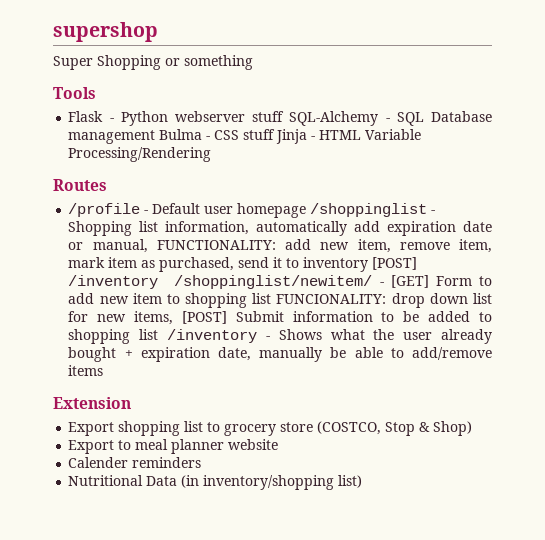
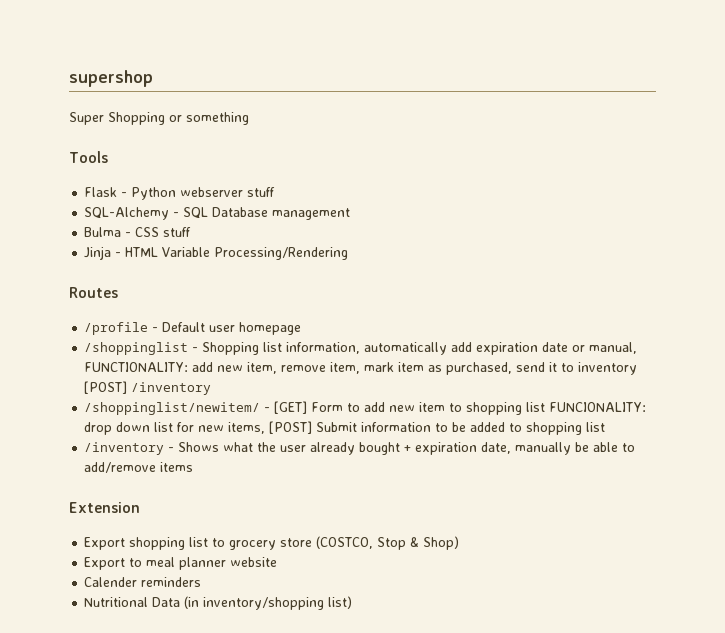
- Flask - Python webserver stuff SQL-Alchemy - SQL Database management Bulma - CSS stuff Jinja - HTML Variable Processing/Rendering
+ Flask - Python webserver stuff
+ SQL-Alchemy - SQL Database management
+ Bulma - CSS stuff
+ Jinja - HTML Variable Processing/Rendering
- /profile - Default user homepage /shoppinglist - Shopping list information, automatically add expiration date or manual, FUNCTIONALITY:
+ /profile - Default user homepage
+ /shoppinglist - Shopping list information, automatically add expiration date or manual, FUNCTIONALITY:
- add new item, remove item, mark item as purchased, send it to inventory [POST] /inventory /shoppinglist/newitem/ - [GET] Form to add new item to shopping list FUNCIONALITY:
+ add new item, remove item, mark item as purchased, send it to inventory [POST] /inventory
+ /shoppinglist/newitem/ - [GET] Form to add new item to shopping list FUNCIONALITY:
- drop down list for new items, [POST] Submit information to be added to shopping list /inventory - Shows what the user already bought + expiration date, manually be able to add/remove items
+ drop down list for new items, [POST] Submit information to be added to shopping list
+ /inventory - Shows what the user already bought + expiration date, manually be able to add/remove items

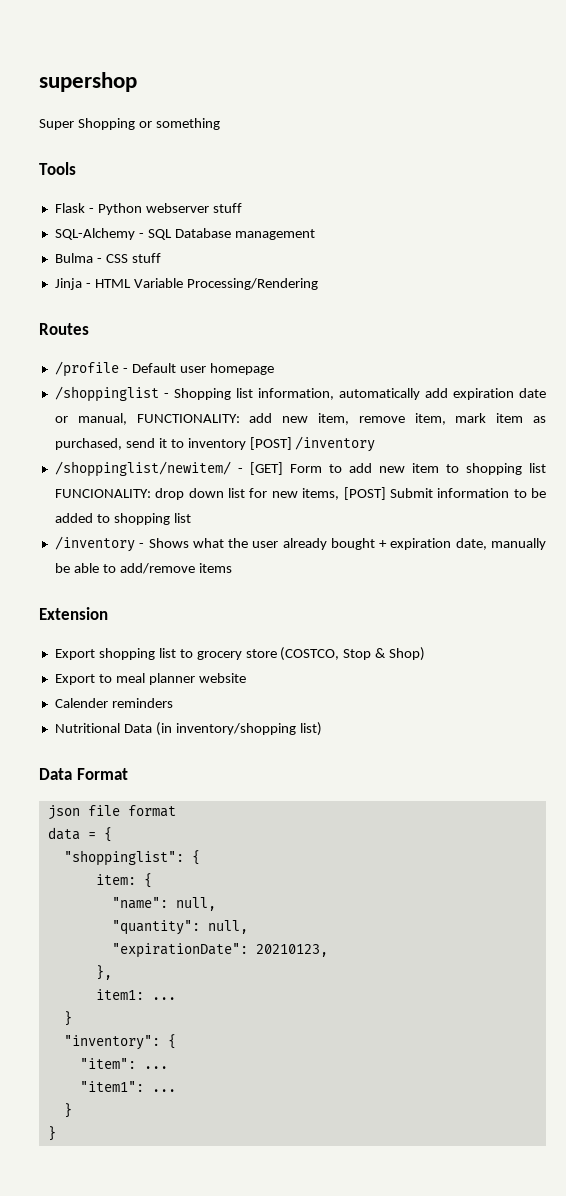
+ Data Format
+ json file format
+ data = {
+ "shoppinglist": {
+ item: {
+ "name": null,
+ "quantity": null,
+ "expirationDate": 20210123,
+ },
+ item1: ...
+ }
+ "inventory": {
+ "item": ...
+ "item1": ...
+ }
+ }

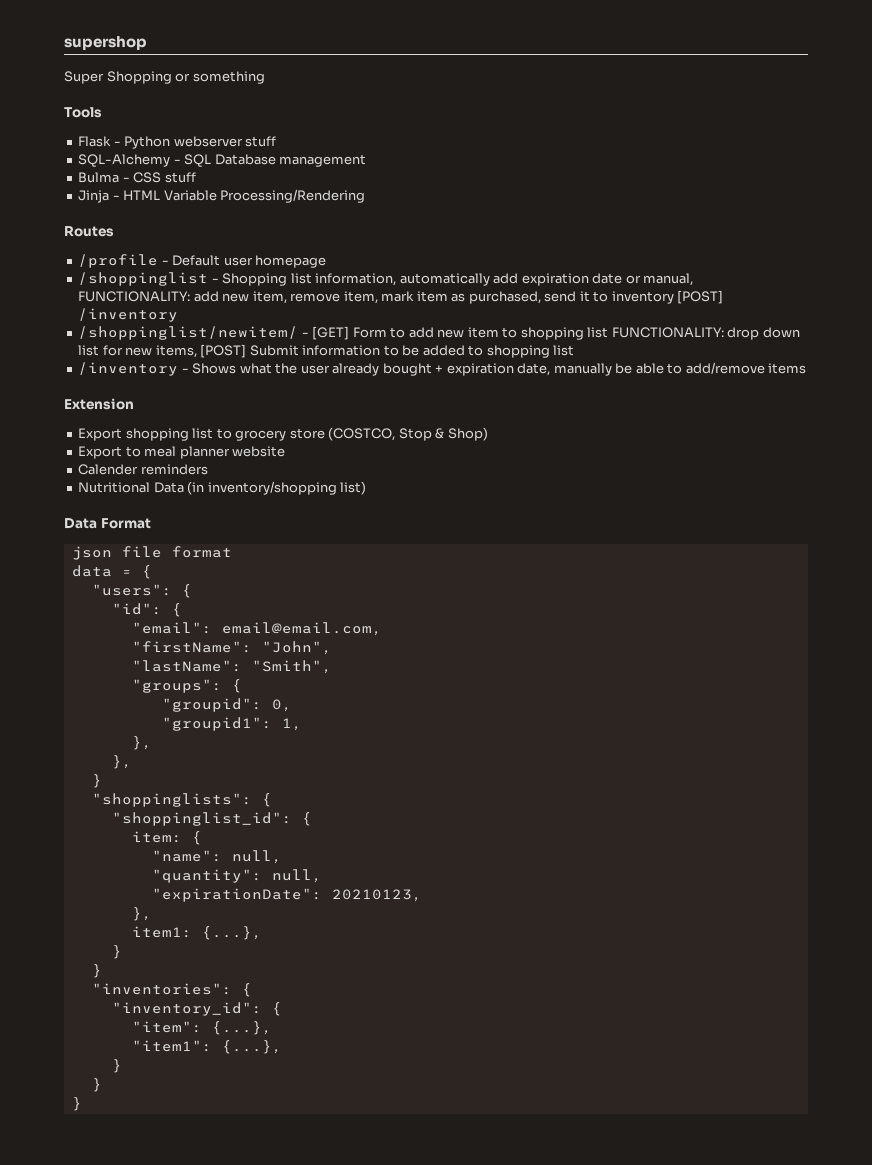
- /shoppinglist/newitem/ - [GET] Form to add new item to shopping list FUNCIONALITY: drop down list for new items, [POST] Submit information to be added to shopping list
+ /shoppinglist/newitem/ - [GET] Form to add new item to shopping list FUNCTIONALITY: drop down list for new items, [POST] Submit information to be added to shopping list
- "shoppinglist": {
+ "users": {
+ "id": {
+ "email": email@email.com,
+ "firstName": "John",
+ "lastName": "Smith",
+ "groups": {
+ "groupid": 0,
+ "groupid1": 1,
+ },
+ },
+ }
+ "shoppinglists": {
+ "shoppinglist_id": {
- item1: ...
+ item1: {...},
  }
- "inventory": {
- "item": ...
- "item1": ...
+ }
+ "inventories": {
+ "inventory_id": {
+ "item": {...},
+ "item1": {...},
+ }

